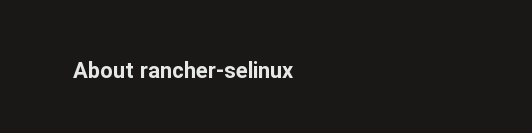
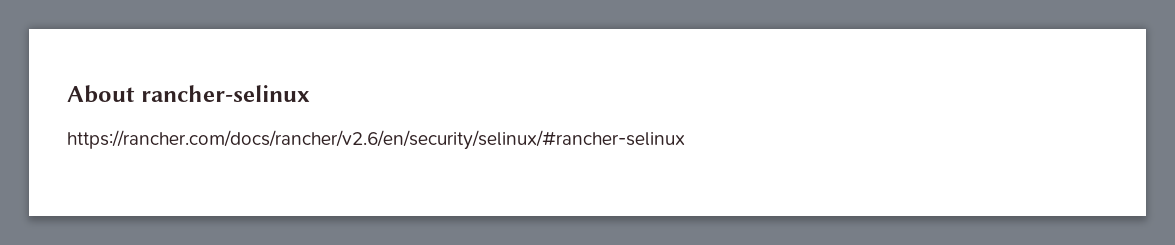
+ https://rancher.com/docs/rancher/v2.6/en/security/selinux/#rancher-selinux

